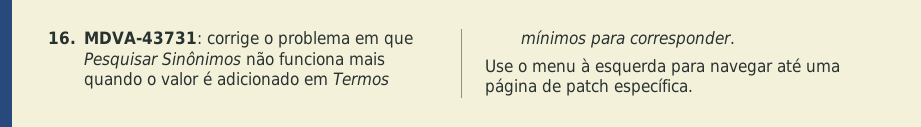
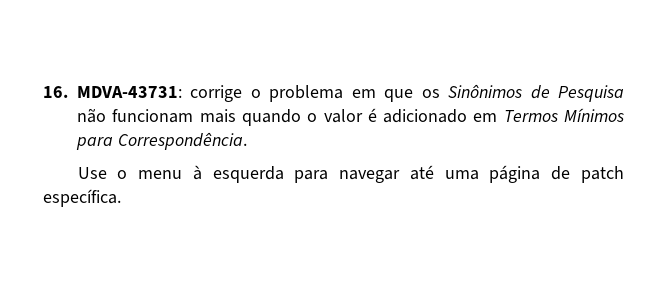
- 16. MDVA-43731: corrige o problema em que Pesquisar Sinônimos não funciona mais quando o valor é adicionado em Termos mínimos para corresponder.
+ 16. MDVA-43731: corrige o problema em que os Sinônimos de Pesquisa não funcionam mais quando o valor é adicionado em Termos Mínimos para Correspondência.

